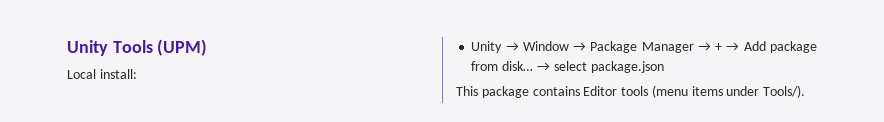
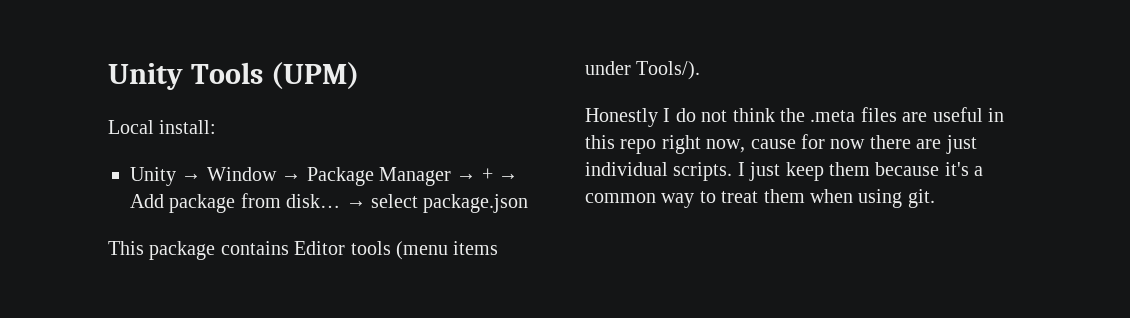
+ Honestly I do not think the .meta files are useful in this repo right now, cause for now there are just individual scripts. I just keep them because it's a common way to treat them when using git.

